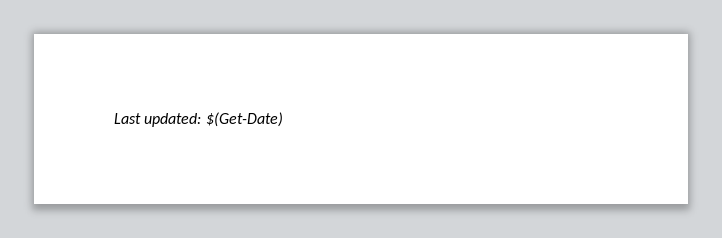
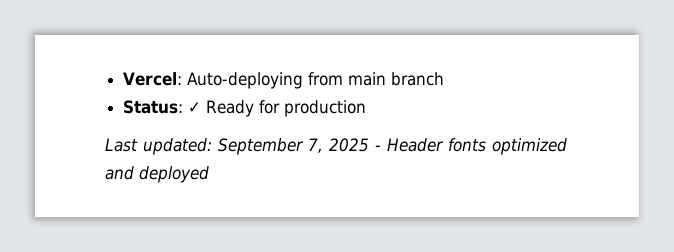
- Last updated: $(Get-Date)
+ Vercel: Auto-deploying from main branch
+ Status: ✓ Ready for production
+ Last updated: September 7, 2025 - Header fonts optimized and deployed

